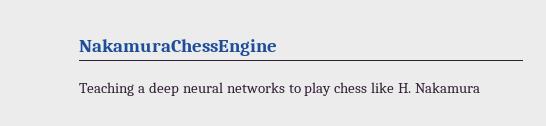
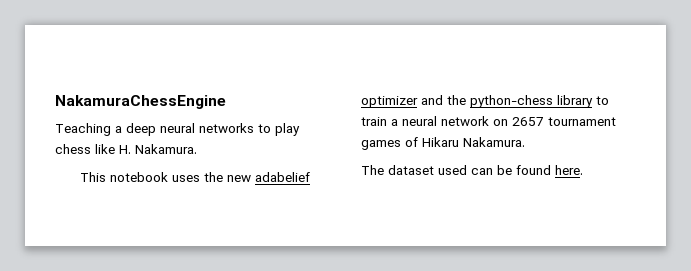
- Teaching a deep neural networks to play chess like H. Nakamura
+ Teaching a deep neural networks to play chess like H. Nakamura.
+ This notebook uses the new adabelief optimizer and the python-chess library to train a neural network on 2657 tournament games of Hikaru Nakamura.
+ The dataset used can be found here.

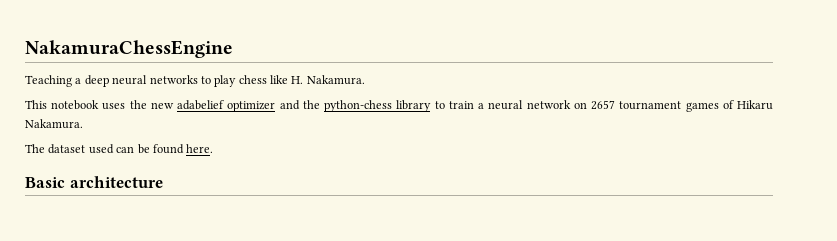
+ Basic architecture

